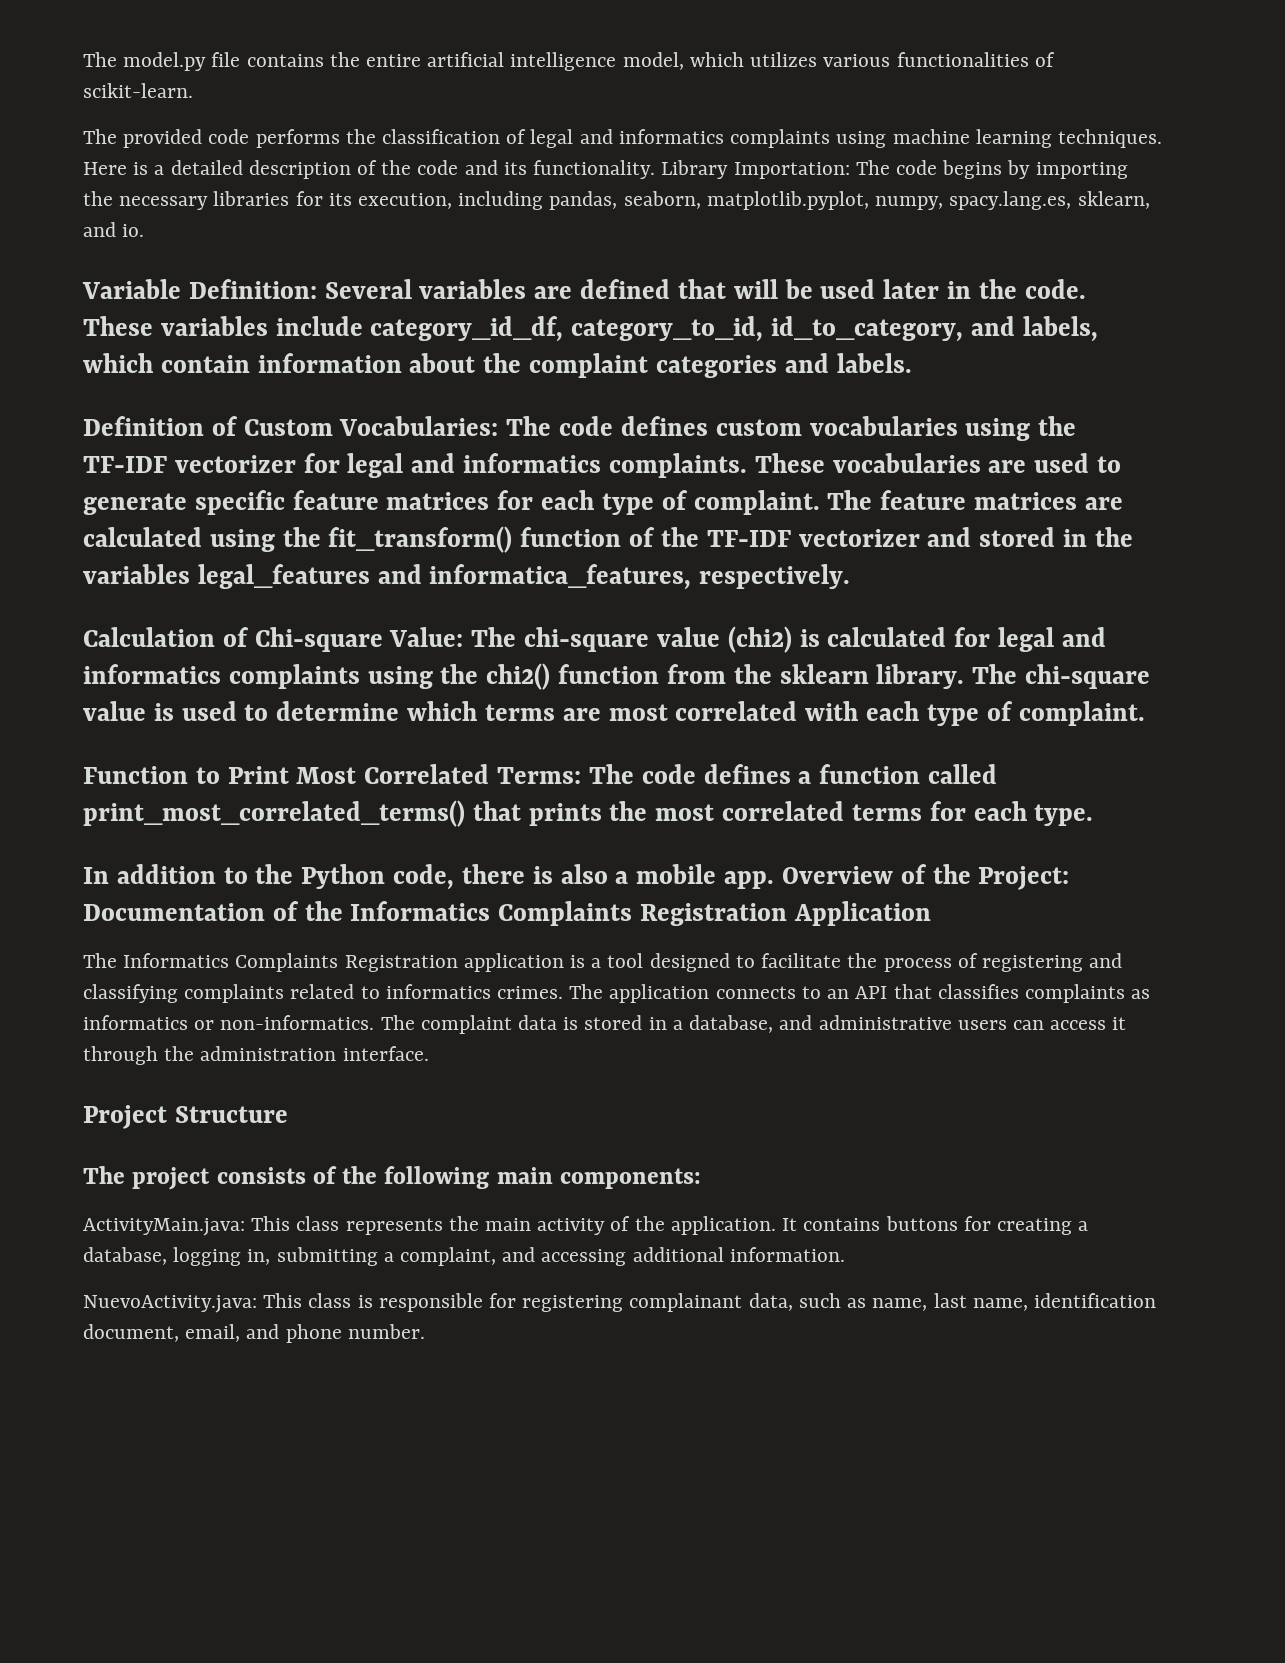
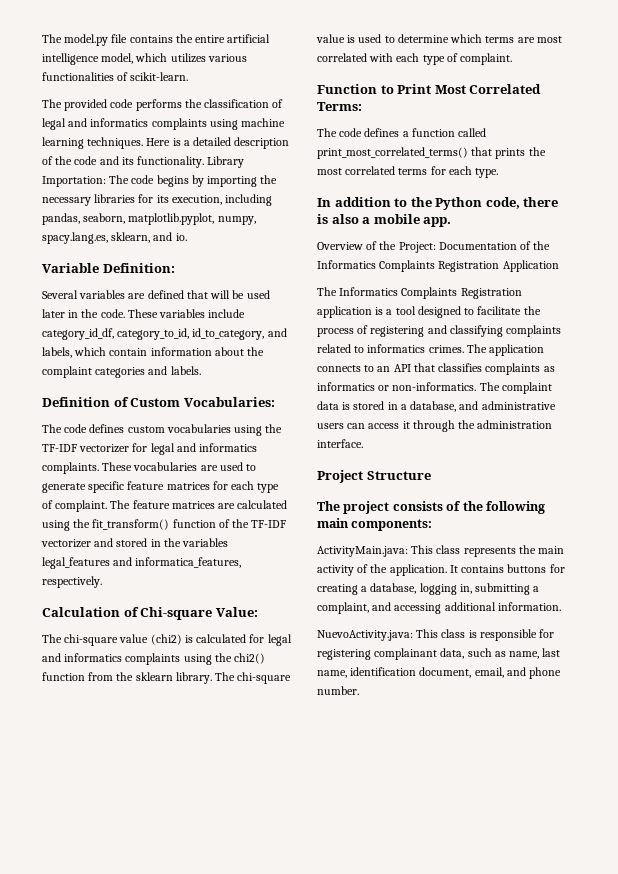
- Variable Definition: Several variables are defined that will be used later in the code.
+ Variable Definition:
+ Several variables are defined that will be used later in the code.
- Definition of Custom Vocabularies: The code defines custom vocabularies using the TF-IDF vectorizer for legal and informatics complaints.
+ Definition of Custom Vocabularies:
+ The code defines custom vocabularies using the TF-IDF vectorizer for legal and informatics complaints.
- Calculation of Chi-square Value: The chi-square value (chi2) is calculated for legal and informatics complaints using the chi2() function from the sklearn library.
+ Calculation of Chi-square Value:
+ The chi-square value (chi2) is calculated for legal and informatics complaints using the chi2() function from the sklearn library.
- Function to Print Most Correlated Terms: The code defines a function called print_most_correlated_terms() that prints the most correlated terms for each type.
+ Function to Print Most Correlated Terms:
+ The code defines a function called print_most_correlated_terms() that prints the most correlated terms for each type.
- In addition to the Python code, there is also a mobile app. Overview of the Project: Documentation of the Informatics Complaints Registration Application
+ In addition to the Python code, there is also a mobile app.
+ Overview of the Project: Documentation of the Informatics Complaints Registration Application

